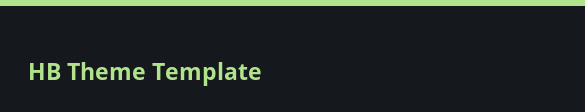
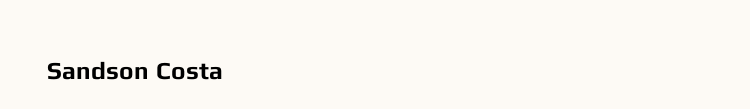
- HB Theme Template
+ Sandson Costa

